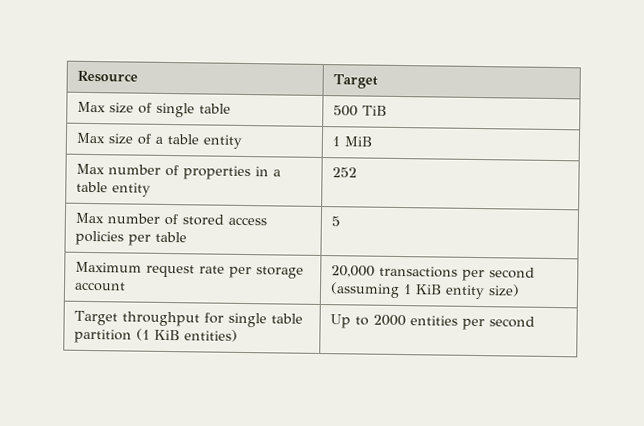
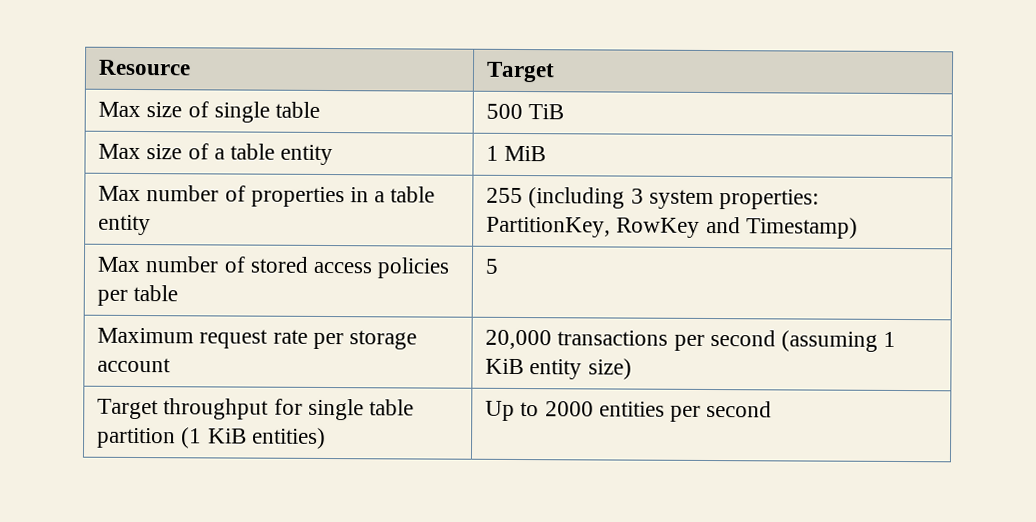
- Max number of properties in a table entity | 252
+ Max number of properties in a table entity | 255 (including 3 system properties: PartitionKey, RowKey and Timestamp)

